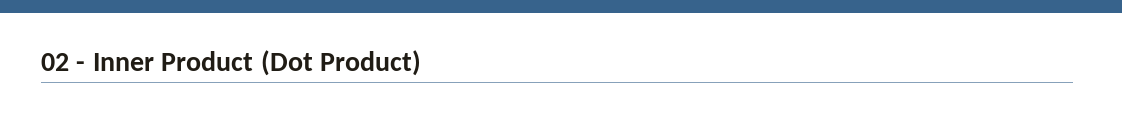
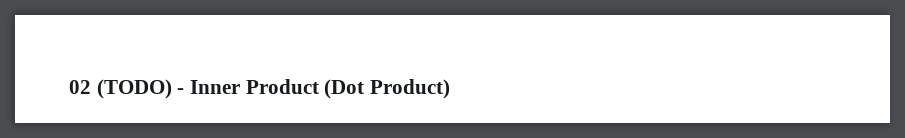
- 02 - Inner Product (Dot Product)
+ 02 (TODO) - Inner Product (Dot Product)

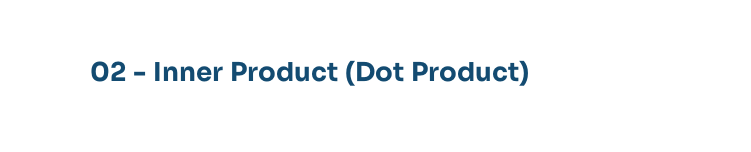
- 02 (TODO) - Inner Product (Dot Product)
+ 02 - Inner Product (Dot Product)

